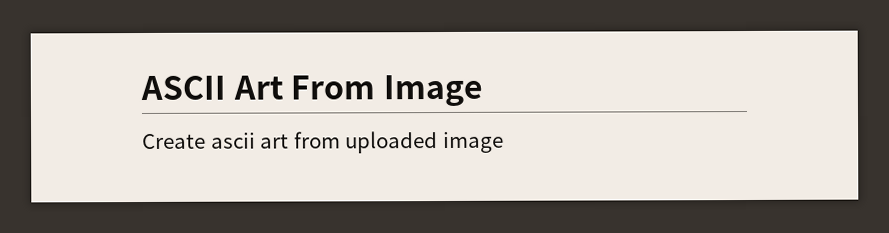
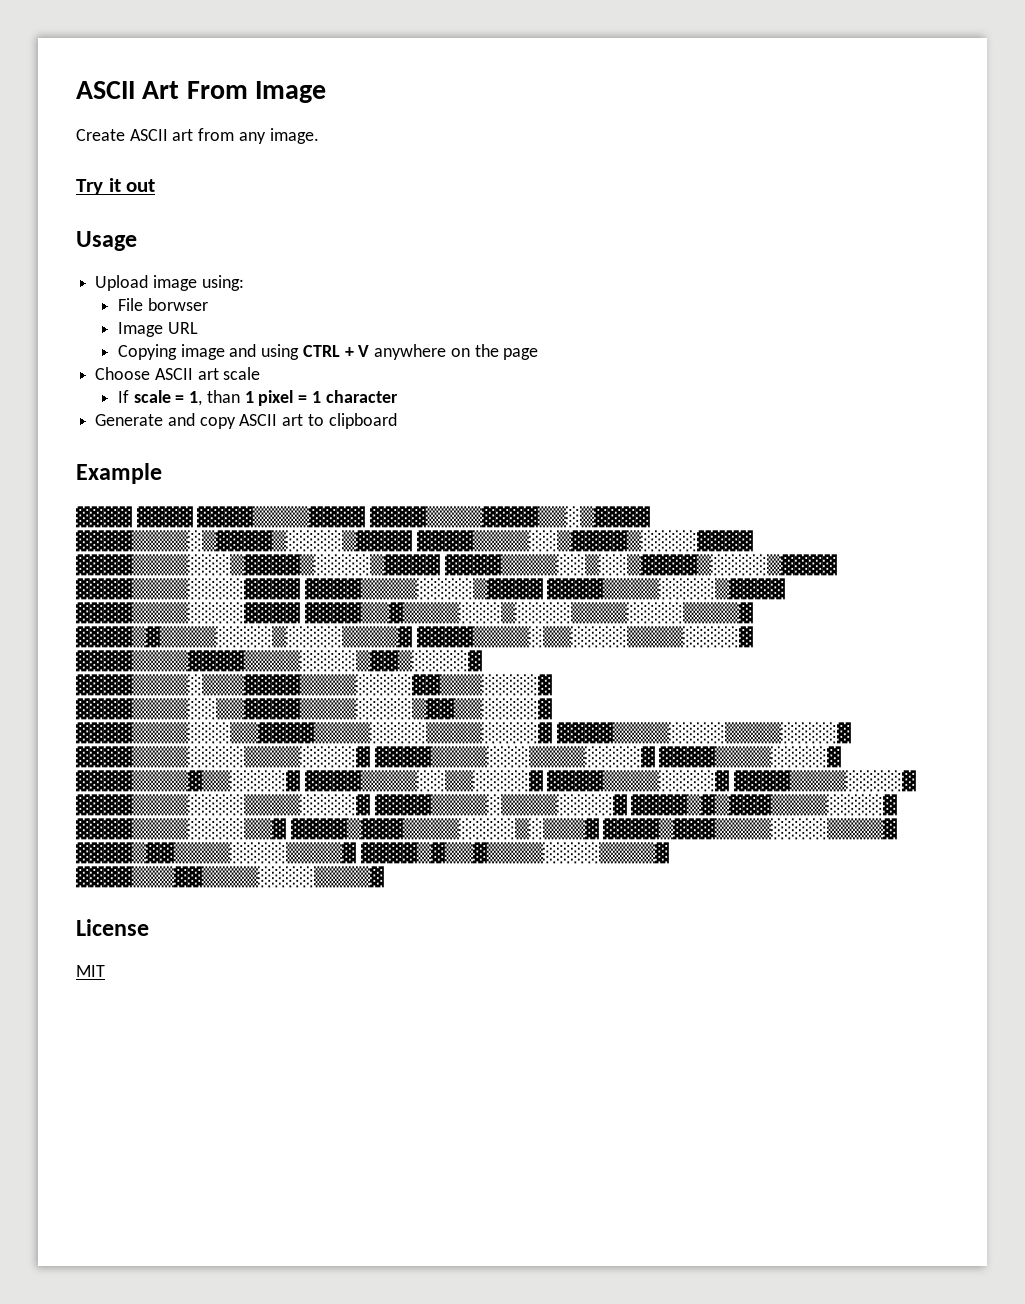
- Create ascii art from uploaded image
+ Create ASCII art from any image.
+ Try it out
+ Usage
+ Upload image using:
+ File borwser
+ Image URL
+ Copying image and using CTRL + V anywhere on the page
+ Choose ASCII art scale
+ If scale = 1, than 1 pixel = 1 character
+ Generate and copy ASCII art to clipboard
+ Example
+ ▓▓▓▓ ▓▓▓▓ ▓▓▓▓▒▒▒▒▓▓▓▓ ▓▓▓▓▒▒▒▒▓▓▓▓▒▒░▒▓▓▓▓ ▓▓▓▓▒▒▒▒░▒▓▓▓▓▒░░░░▒▓▓▓▓ ▓▓▓▓▒▒▒▒░░▒▓▓▓▓▒░░░░▓▓▓▓ ▓▓▓▓▒▒▒▒░░░▒▓▓▓▓▒░░░░▒▓▓▓▓ ▓▓▓▓▒▒▒▒░░▒░░▒▓▓▓▓▒░░░░▒▓▓▓▓ ▓▓▓▓▒▒▒▒░░░░▓▓▓▓ ▓▓▓▓▒▒▒▒░░░░▒▓▓▓▓ ▓▓▓▓▒▒▒▒░░░░▒▓▓▓▓ ▓▓▓▓▒▒▒▒░░░░▓▓▓▓ ▓▓▓▓▒▒▓▒▒▒▒░░░▒░░░░▒▒▒▒░░░░▒▒▒▒▓ ▓▓▓▓▒▓▒▒▒▒░░░░▒░░░░▒▒▒▒▓ ▓▓▓▓▒▒▒▒░▒▒░░░░▒▒▒▒░░░░▓ ▓▓▓▓▒▒▒▒▓▓▓▓▒▒▒▒░░░░▒▓▓▒░░░░▓ ▓▓▓▓▒▒▒▒░▒▒▒▓▓▓▓▒▒▒▒░░░░▓▓▒▒▒░░░░▓ ▓▓▓▓▒▒▒▒░░▒▒▓▓▓▓▒▒▒▒░░░░▒▓▓▒▒░░░░▓ ▓▓▓▓▒▒▒▒░░░▒▒▓▓▓▓▒▒▒▒░░░░▒▒▒▒░░░░▓ ▓▓▓▓▒▒▒▒░░░░▒▒▒▒░░░░▓ ▓▓▓▓▒▒▒▒░░░░▒▒▒▒░░░░▓ ▓▓▓▓▒▒▒▒░░░▒▒▒▒░░░░▓ ▓▓▓▓▒▒▒▒░░░░▓ ▓▓▓▓▒▒▒▒▓▒▒░░░░▓ ▓▓▓▓▒▒▒▒░░▒▒░░░░▓ ▓▓▓▓▒▒▒▒░░░░▓ ▓▓▓▓▒▒▒▒░░░░▓ ▓▓▓▓▒▒▒▒░░░░▒▒▒▒░░░░▓ ▓▓▓▓▒▒▒▒░▒▒▒▒░░░░▓ ▓▓▓▓▒▓▒▓▓▓▒▒▒▒░░░░▓ ▓▓▓▓▒▒▒▒░░░░▒▒▓ ▓▓▓▓▒▓▓▓▒▒▒▒░░░░▒░▒▒▒▓ ▓▓▓▓▒▓▓▓▒▒▒▒░░░░▒▒▒▒▓ ▓▓▓▓▒▓▓▒▒▒▒░░░░▒▒▒▒▓ ▓▓▓▓▒▓▒▒▓▒▒▒▒░░░░▒▒▒▒▓ ▓▓▓▓▒▒▒▓▓▒▒▒▒░░░░▒▒▒▒▓
+ License
+ MIT

